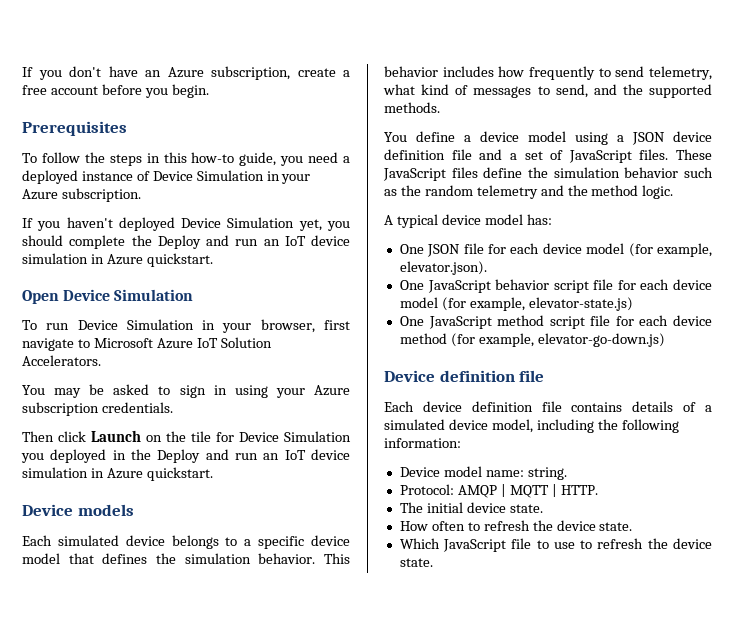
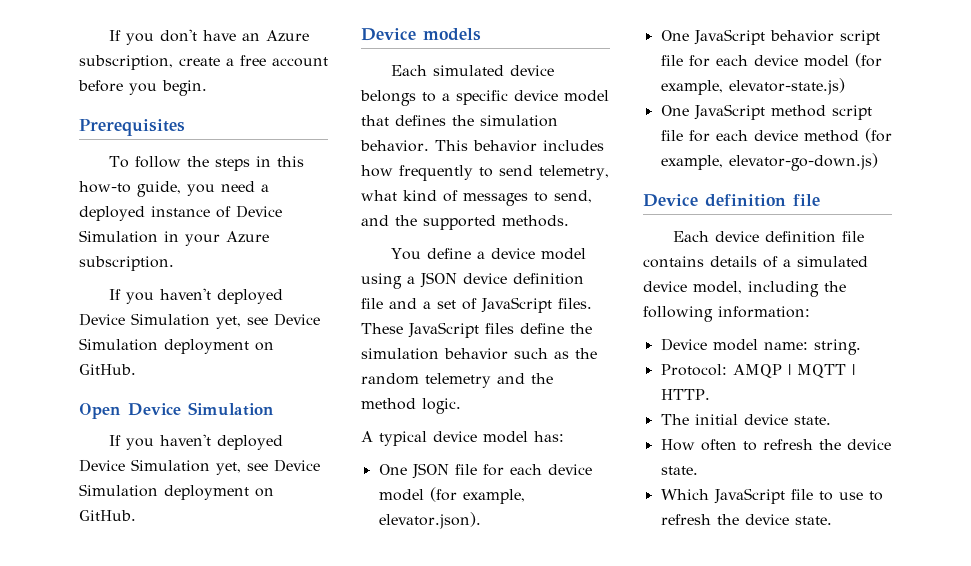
  To follow the steps in this how-to guide, you need a deployed instance of Device Simulation in your Azure subscription.
- If you haven't deployed Device Simulation yet, you should complete the Deploy and run an IoT device simulation in Azure quickstart.
+ If you haven't deployed Device Simulation yet, see Device Simulation deployment on GitHub.
  Open Device Simulation
- To run Device Simulation in your browser, first navigate to Microsoft Azure IoT Solution Accelerators.
- You may be asked to sign in using your Azure subscription credentials.
- Then click Launch on the tile for Device Simulation you deployed in the Deploy and run an IoT device simulation in Azure quickstart.
+ If you haven't deployed Device Simulation yet, see Device Simulation deployment on GitHub.

